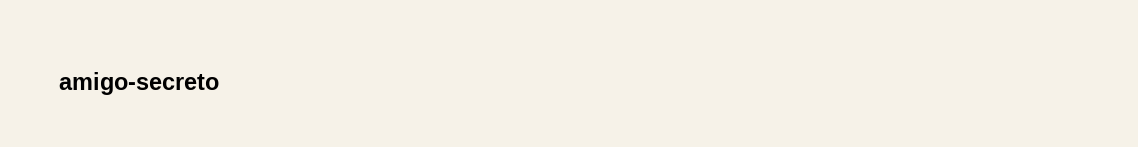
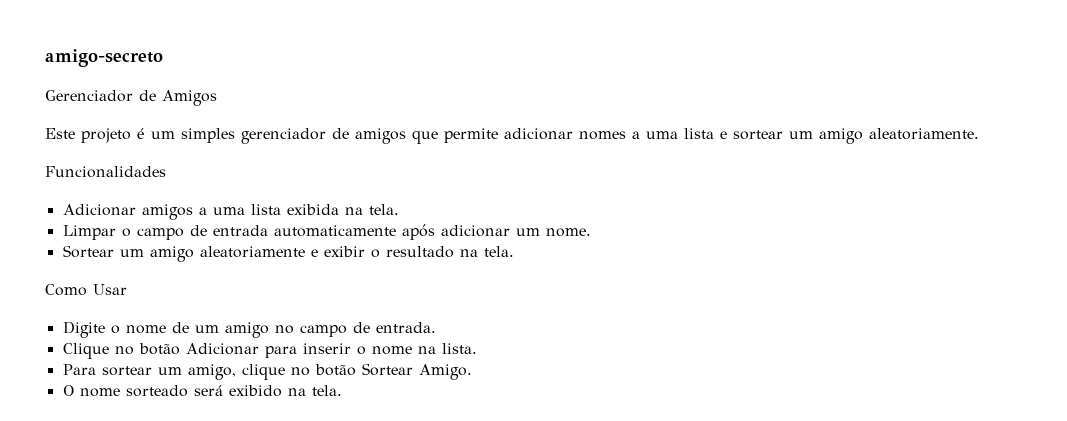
+ Gerenciador de Amigos
+ Este projeto é um simples gerenciador de amigos que permite adicionar nomes a uma lista e sortear um amigo aleatoriamente.
+ Funcionalidades
+ Adicionar amigos a uma lista exibida na tela.
+ Limpar o campo de entrada automaticamente após adicionar um nome.
+ Sortear um amigo aleatoriamente e exibir o resultado na tela.
+ Como Usar
+ Digite o nome de um amigo no campo de entrada.
+ Clique no botão Adicionar para inserir o nome na lista.
+ Para sortear um amigo, clique no botão Sortear Amigo.
+ O nome sorteado será exibido na tela.

